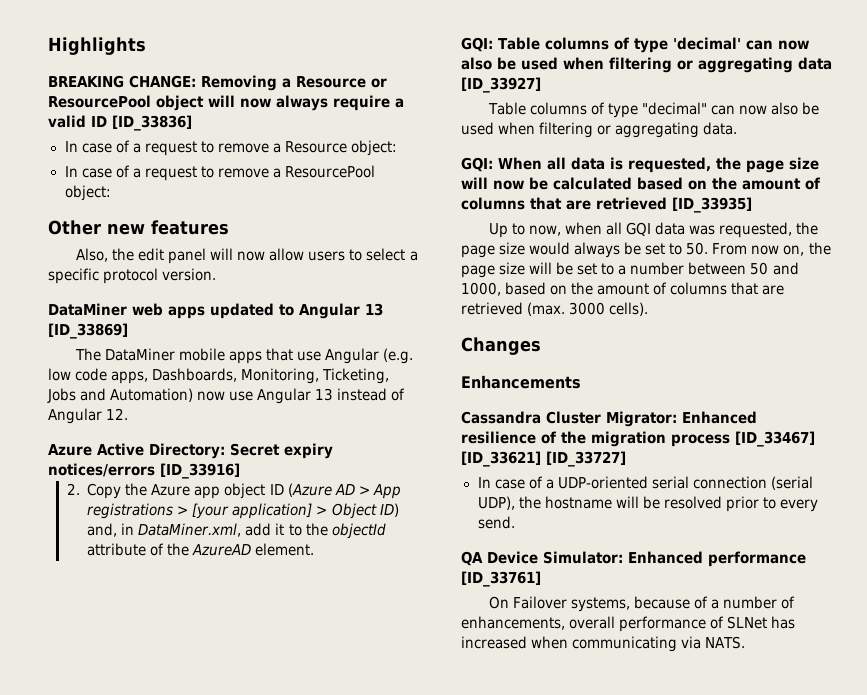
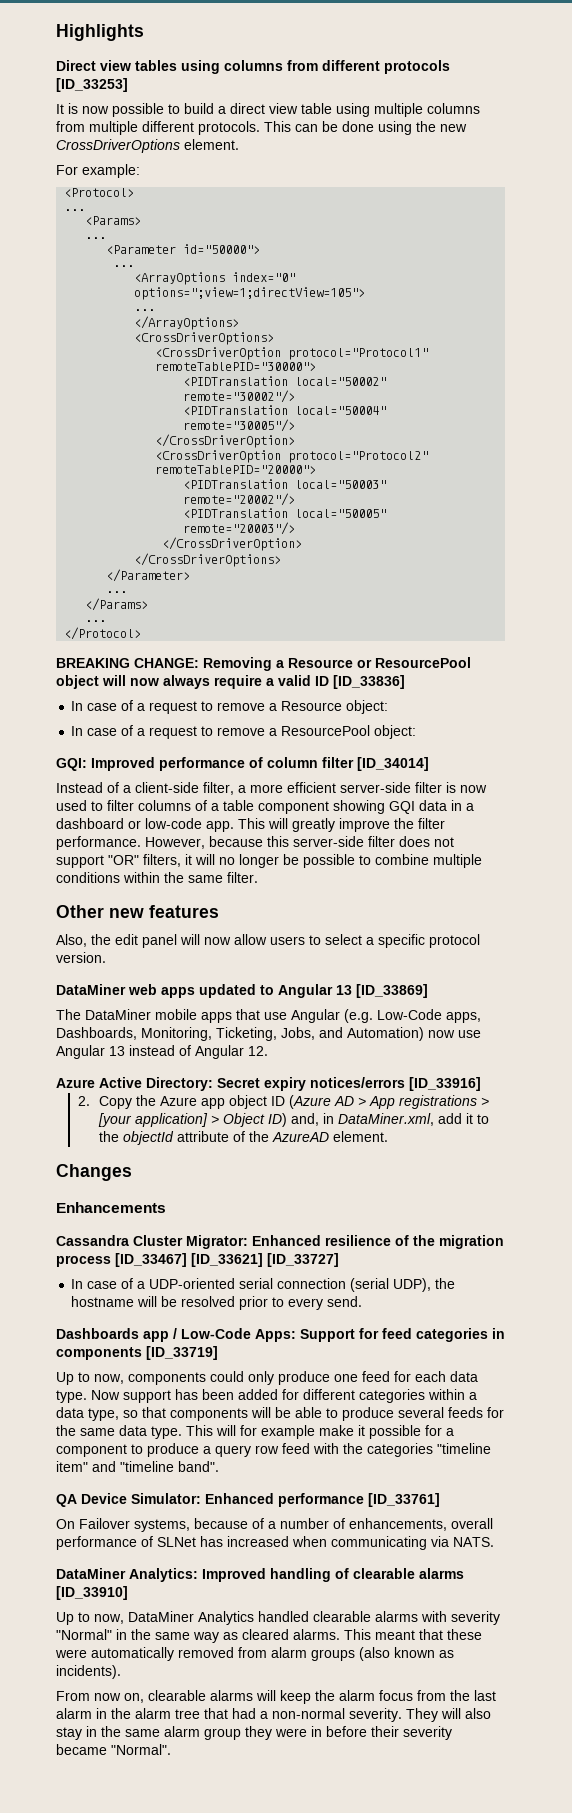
+ Direct view tables using columns from different protocols [ID_33253]
+ It is now possible to build a direct view table using multiple columns from multiple different protocols. This can be done using the new CrossDriverOptions element.
+ For example:
+ <Protocol>
+ ...
+ <Params>
+ ...
+ <Parameter id="50000">
+ ...
+ <ArrayOptions index="0" options=";view=1;directView=105">
+ ...
+ </ArrayOptions>
+ <CrossDriverOptions>
+ <CrossDriverOption protocol="Protocol1" remoteTablePID="30000">
+ <PIDTranslation local="50002" remote="30002"/>
+ <PIDTranslation local="50004" remote="30005"/>
+ </CrossDriverOption>
+ <CrossDriverOption protocol="Protocol2" remoteTablePID="20000">
+ <PIDTranslation local="50003" remote="20002"/>
+ <PIDTranslation local="50005" remote="20003"/>
+ </CrossDriverOption>
+ </CrossDriverOptions>
+ </Parameter>
+ ...
+ </Params>
+ ...
+ </Protocol>
+ GQI: Improved performance of column filter [ID_34014]
+ Instead of a client-side filter, a more efficient server-side filter is now used to filter columns of a table component showing GQI data in a dashboard or low-code app. This will greatly improve the filter performance. However, because this server-side filter does not support "OR" filters, it will no longer be possible to combine multiple conditions within the same filter.
- The DataMiner mobile apps that use Angular (e.g. low code apps, Dashboards, Monitoring, Ticketing, Jobs and Automation) now use Angular 13 instead of Angular 12.
+ The DataMiner mobile apps that use Angular (e.g. Low-Code apps, Dashboards, Monitoring, Ticketing, Jobs, and Automation) now use Angular 13 instead of Angular 12.
- GQI: Table columns of type 'decimal' can now also be used when filtering or aggregating data [ID_33927]
- Table columns of type "decimal" can now also be used when filtering or aggregating data.
- GQI: When all data is requested, the page size will now be calculated based on the amount of columns that are retrieved [ID_33935]
- Up to now, when all GQI data was requested, the page size would always be set to 50. From now on, the page size will be set to a number between 50 and 1000, based on the amount of columns that are retrieved (max. 3000 cells).
+ Dashboards app / Low-Code Apps: Support for feed categories in components [ID_33719]
+ Up to now, components could only produce one feed for each data type. Now support has been added for different categories within a data type, so that components will be able to produce several feeds for the same data type. This will for example make it possible for a component to produce a query row feed with the categories "timeline item" and "timeline band".
+ DataMiner Analytics: Improved handling of clearable alarms [ID_33910]
+ Up to now, DataMiner Analytics handled clearable alarms with severity "Normal" in the same way as cleared alarms. This meant that these were automatically removed from alarm groups (also known as incidents).
+ From now on, clearable alarms will keep the alarm focus from the last alarm in the alarm tree that had a non-normal severity. They will also stay in the same alarm group they were in before their severity became "Normal".

